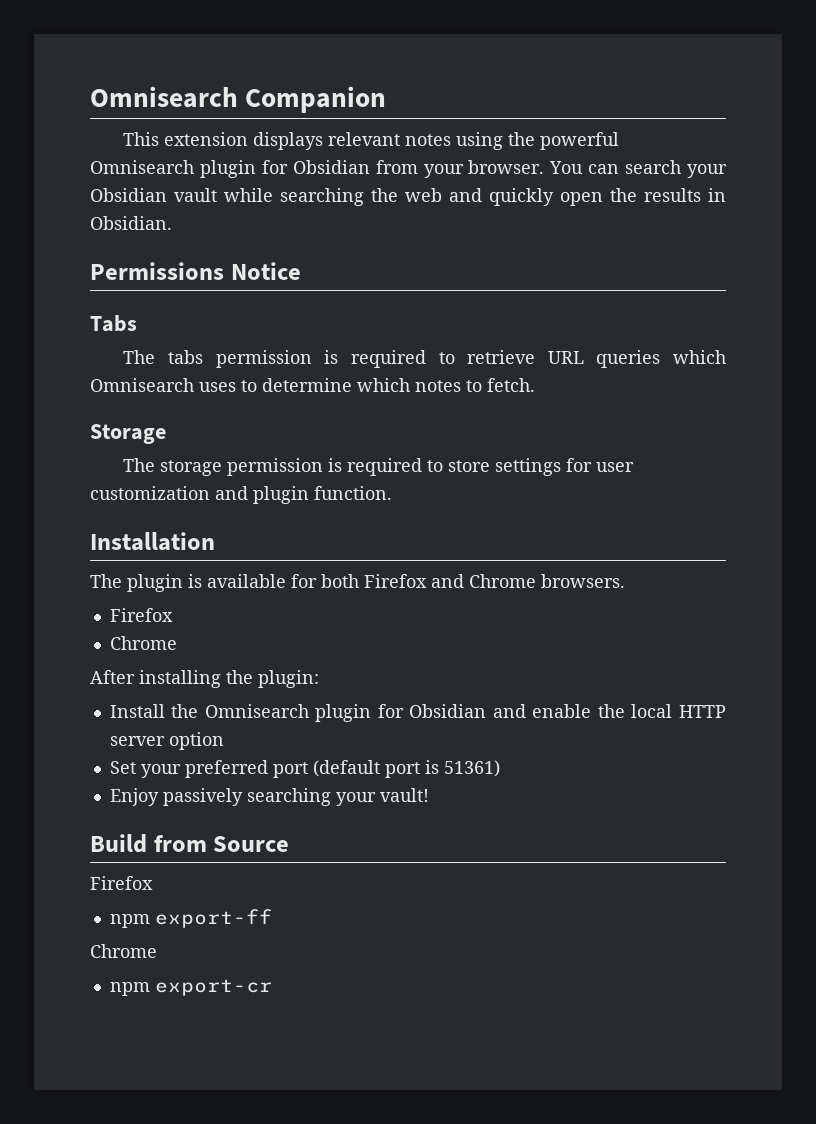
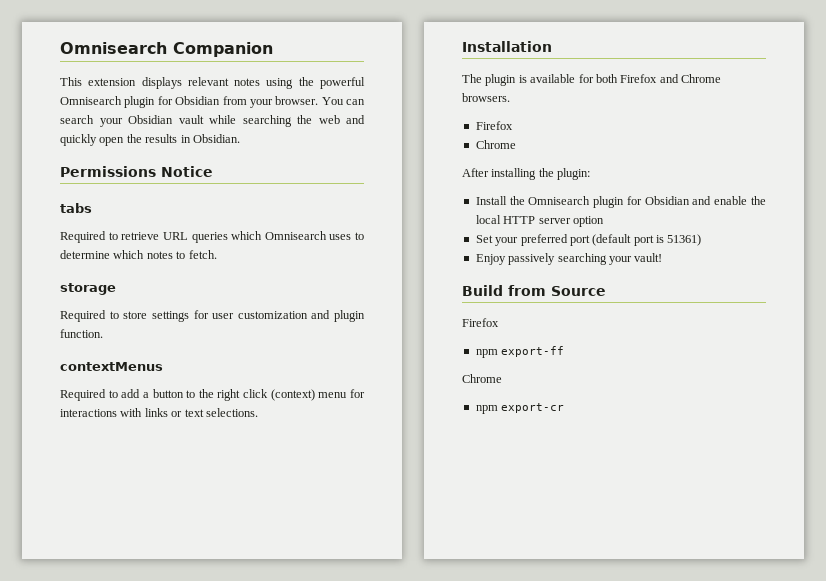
- Tabs
- The tabs permission is required to retrieve URL queries which Omnisearch uses to determine which notes to fetch.
+ tabs
+ Required to retrieve URL queries which Omnisearch uses to determine which notes to fetch.
- Storage
- The storage permission is required to store settings for user customization and plugin function.
+ storage
+ Required to store settings for user customization and plugin function.
+ contextMenus
+ Required to add a button to the right click (context) menu for interactions with links or text selections.

